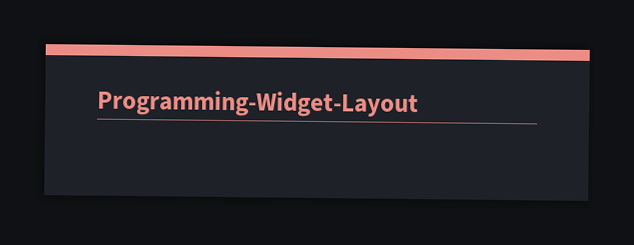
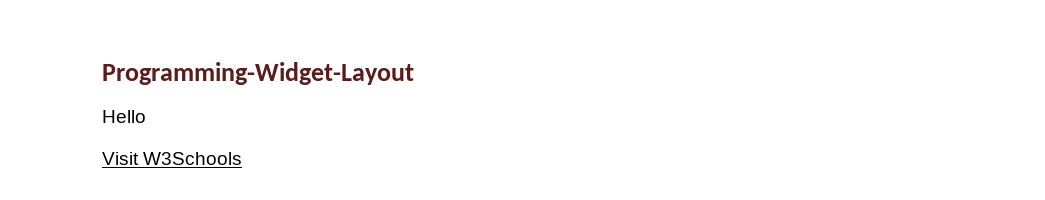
+ Hello
+ Visit W3Schools

